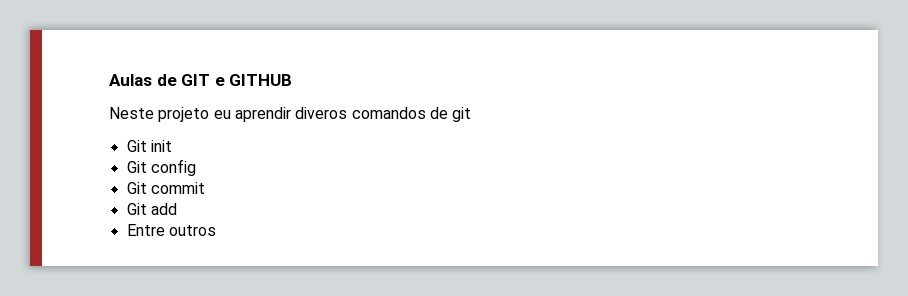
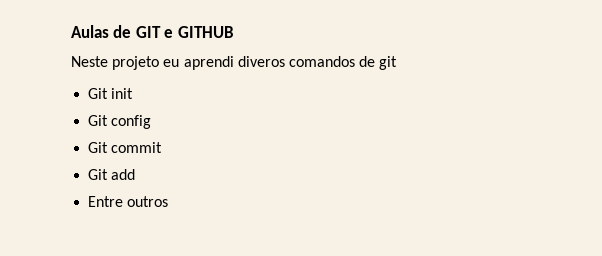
- Neste projeto eu aprendir diveros comandos de git
+ Neste projeto eu aprendi diveros comandos de git

